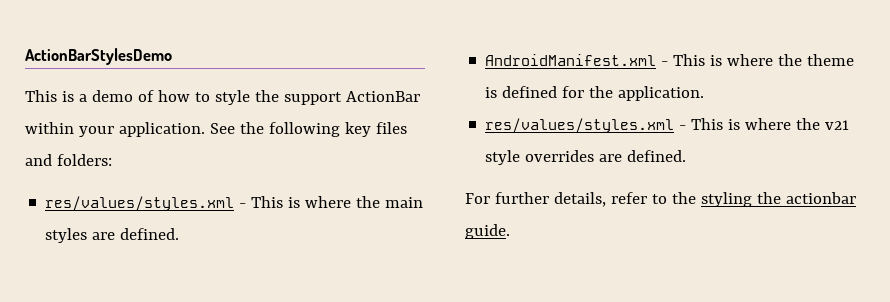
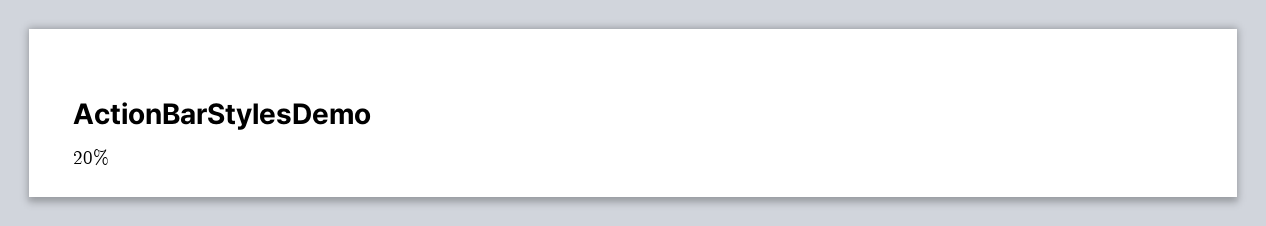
- This is a demo of how to style the support ActionBar within your application. See the following key files and folders:
- res/values/styles.xml - This is where the main styles are defined.
- AndroidManifest.xml - This is where the theme is defined for the application.
- res/values/styles.xml - This is where the v21 style overrides are defined.
- For further details, refer to the styling the actionbar guide.
+ 20%

